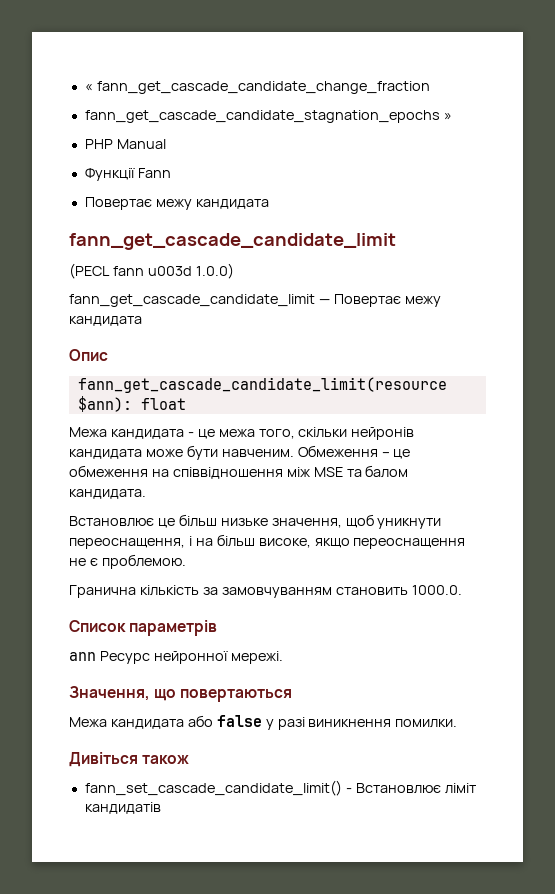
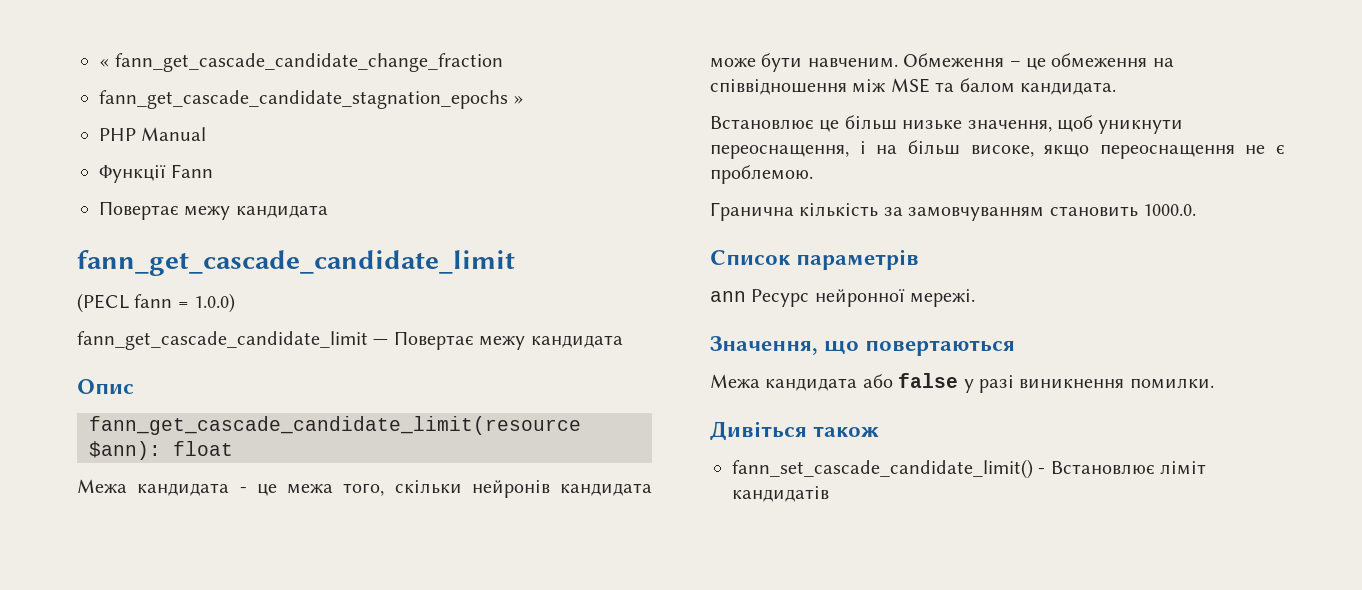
- (PECL fann u003d 1.0.0)
+ (PECL fann = 1.0.0)

